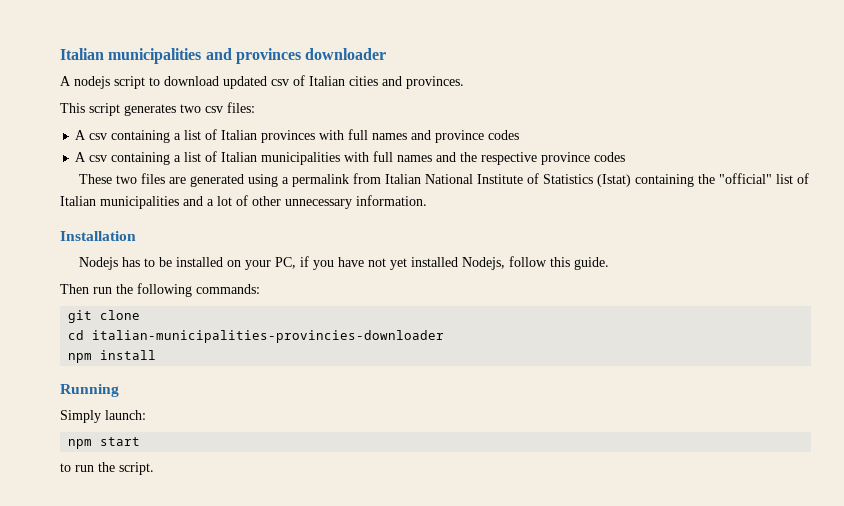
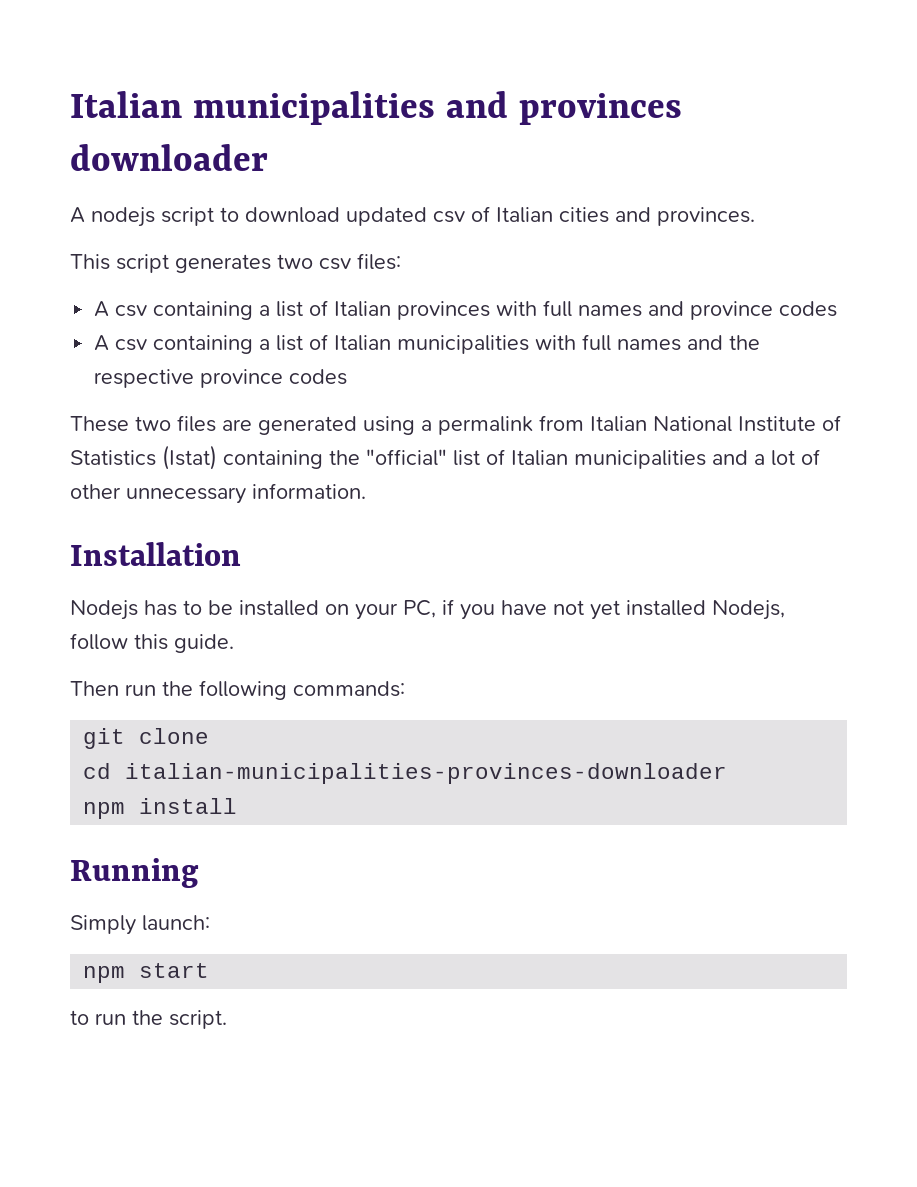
- cd italian-municipalities-provincies-downloader
+ cd italian-municipalities-provinces-downloader

